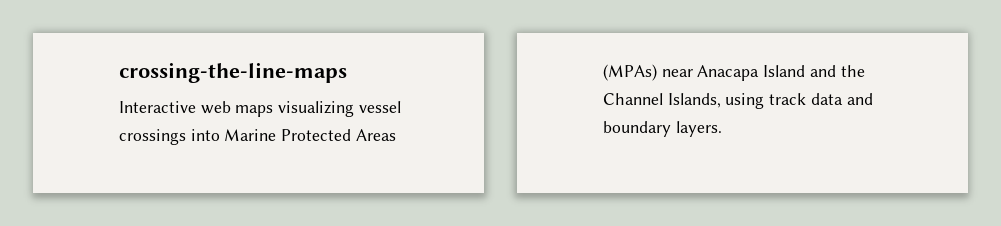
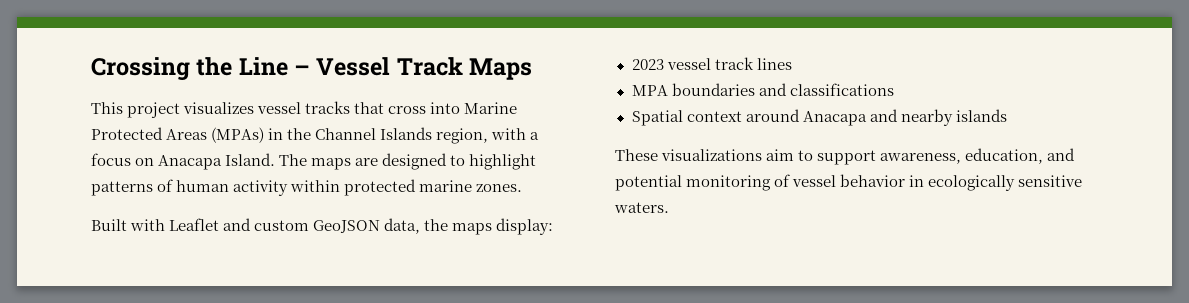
- crossing-the-line-maps
- Interactive web maps visualizing vessel crossings into Marine Protected Areas (MPAs) near Anacapa Island and the Channel Islands, using track data and boundary layers.
+ Crossing the Line – Vessel Track Maps
+ This project visualizes vessel tracks that cross into Marine Protected Areas (MPAs) in the Channel Islands region, with a focus on Anacapa Island. The maps are designed to highlight patterns of human activity within protected marine zones.
+ Built with Leaflet and custom GeoJSON data, the maps display:
+ 2023 vessel track lines
+ MPA boundaries and classifications
+ Spatial context around Anacapa and nearby islands
+ These visualizations aim to support awareness, education, and potential monitoring of vessel behavior in ecologically sensitive waters.

